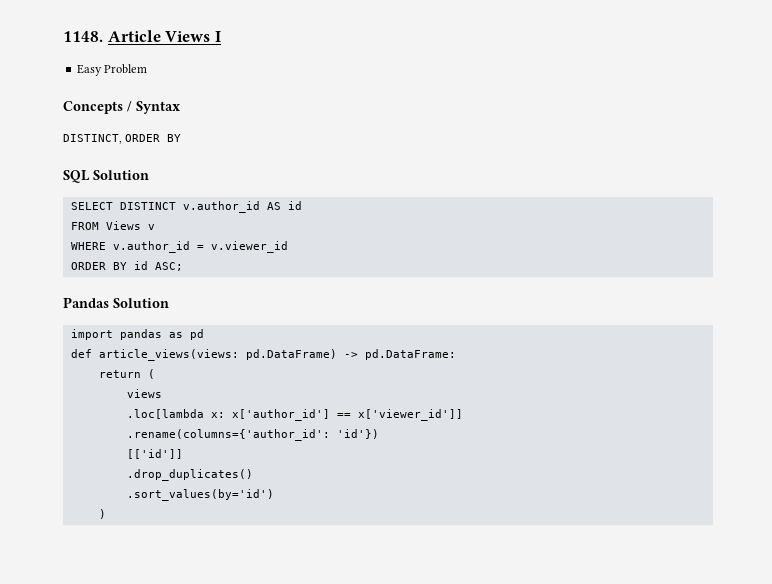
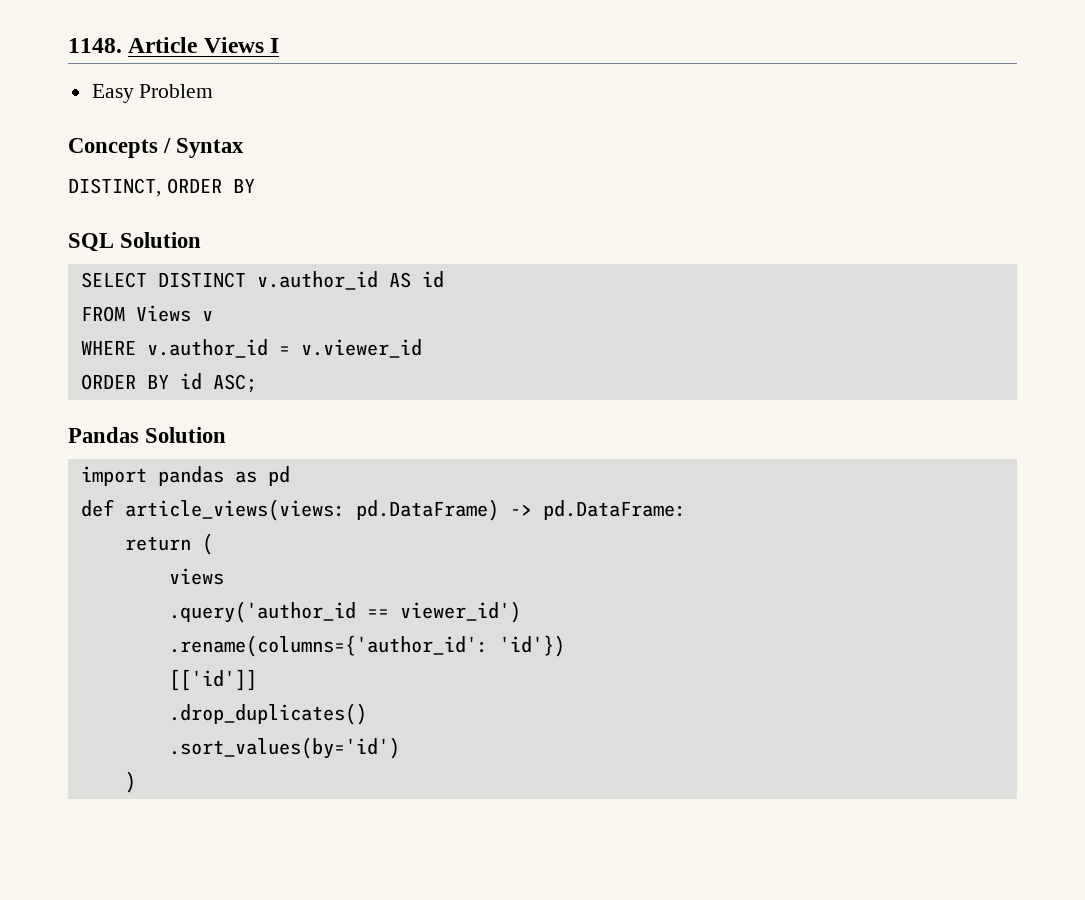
- .loc[lambda x: x['author_id'] == x['viewer_id']]
+ .query('author_id == viewer_id')

